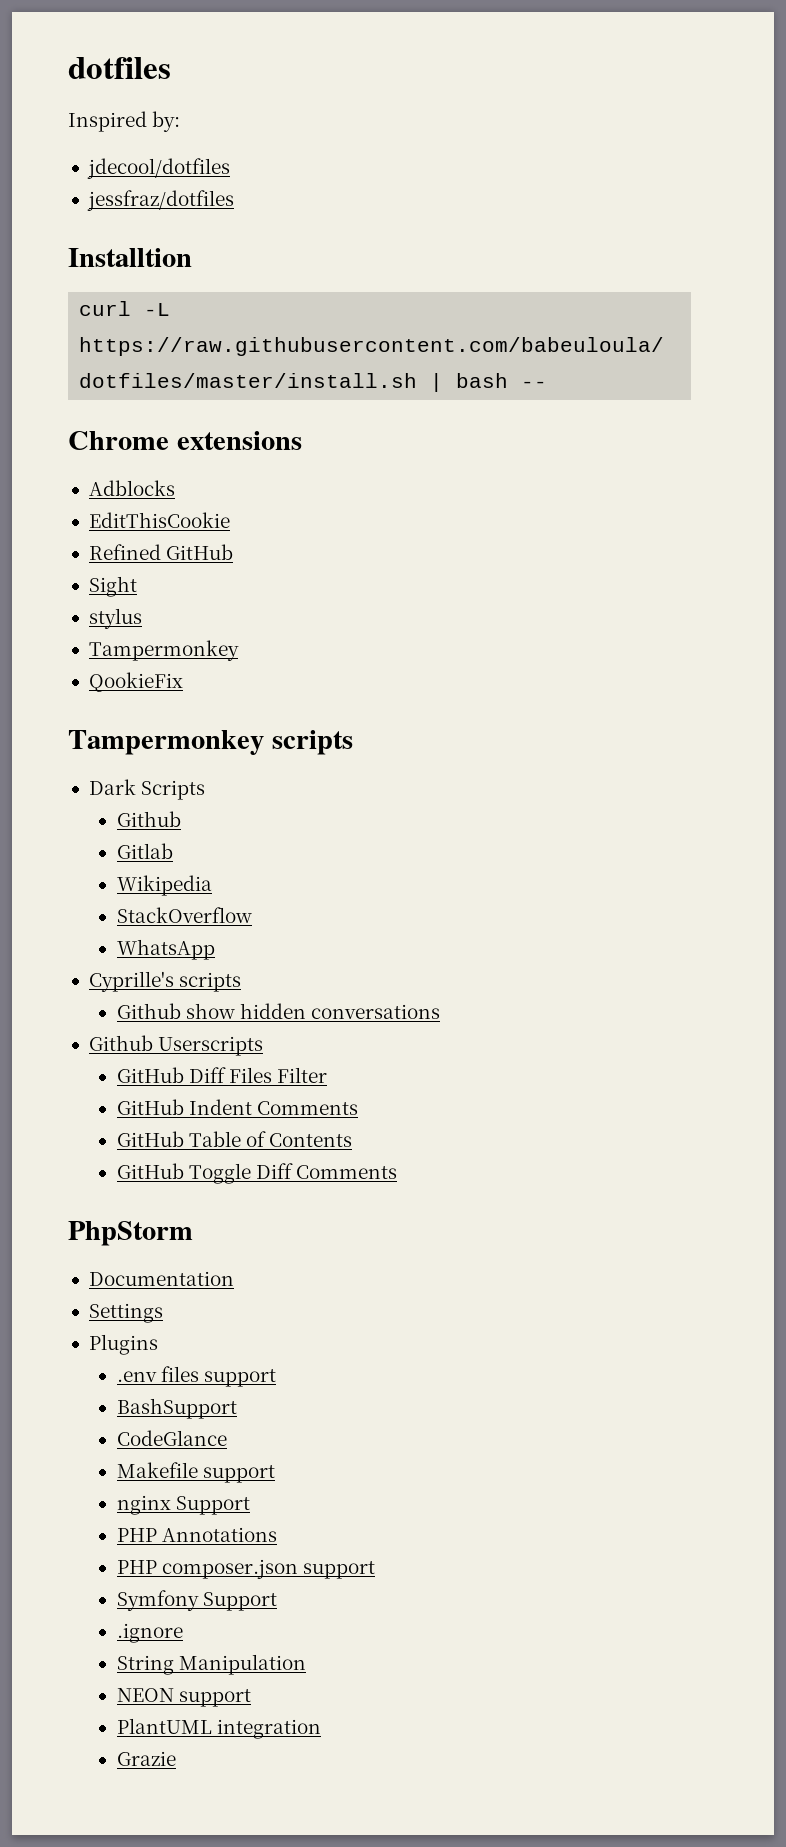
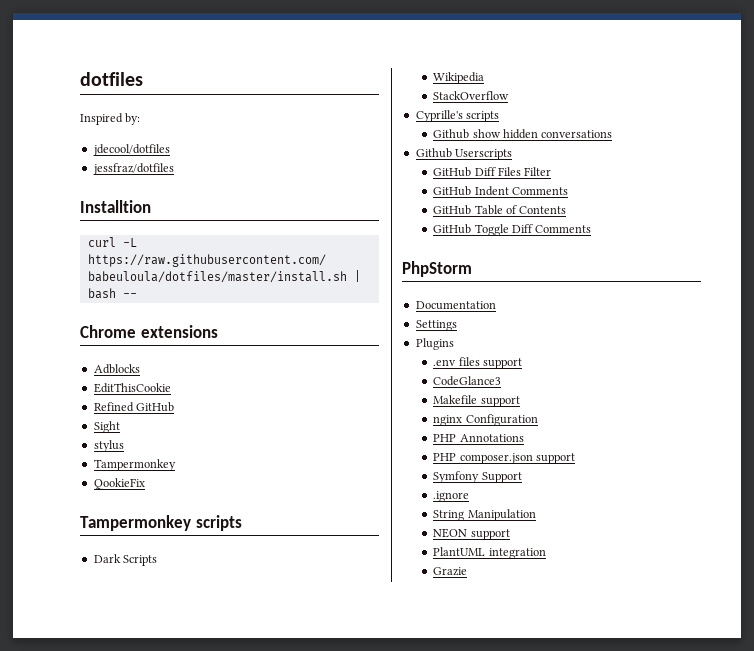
  Dark Scripts
- Github
- Gitlab
- WhatsApp
- BashSupport
- CodeGlance
+ CodeGlance3
- nginx Support
+ nginx Configuration

